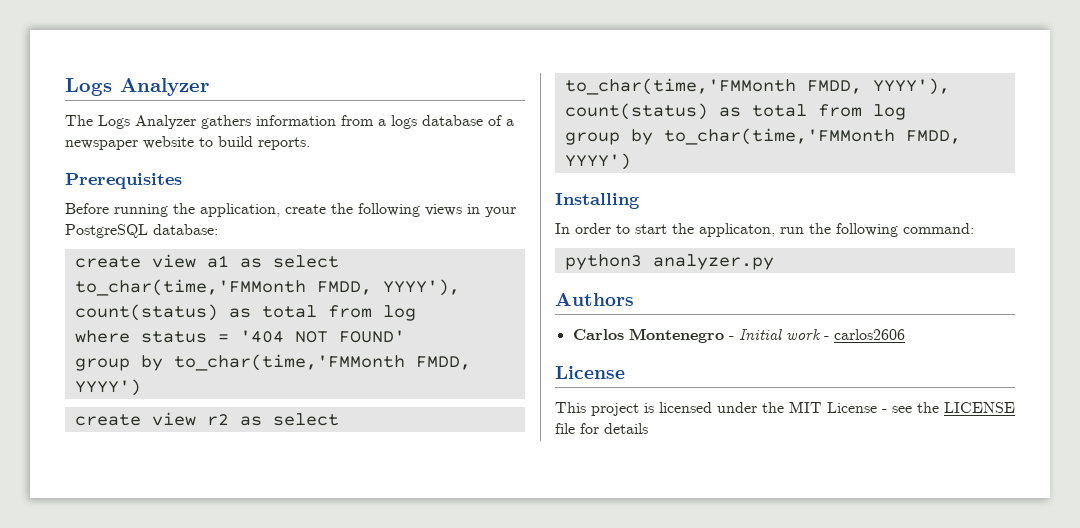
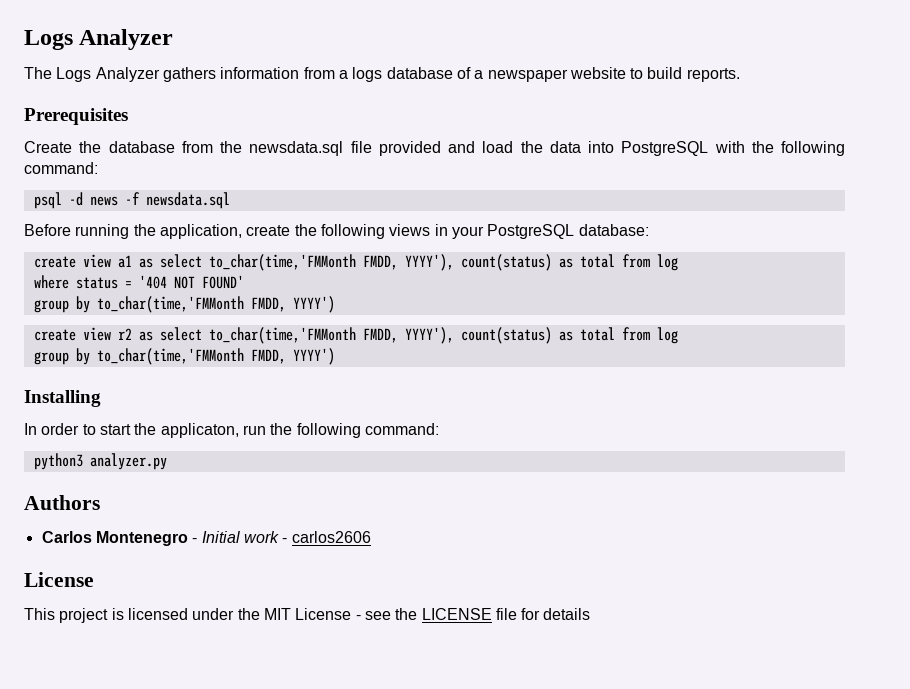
+ Create the database from the newsdata.sql file provided and load the data into PostgreSQL with the following command:
+ psql -d news -f newsdata.sql

